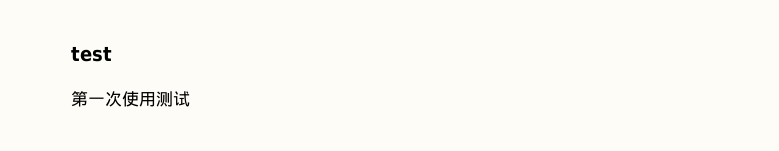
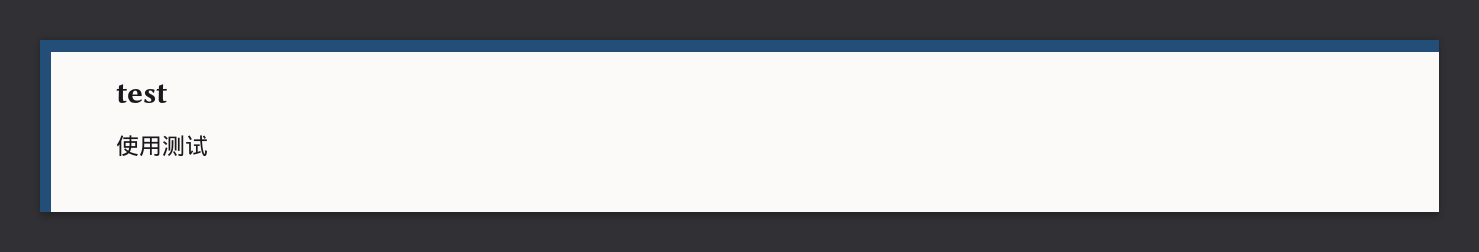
- 第一次使用测试
+ 使用测试

